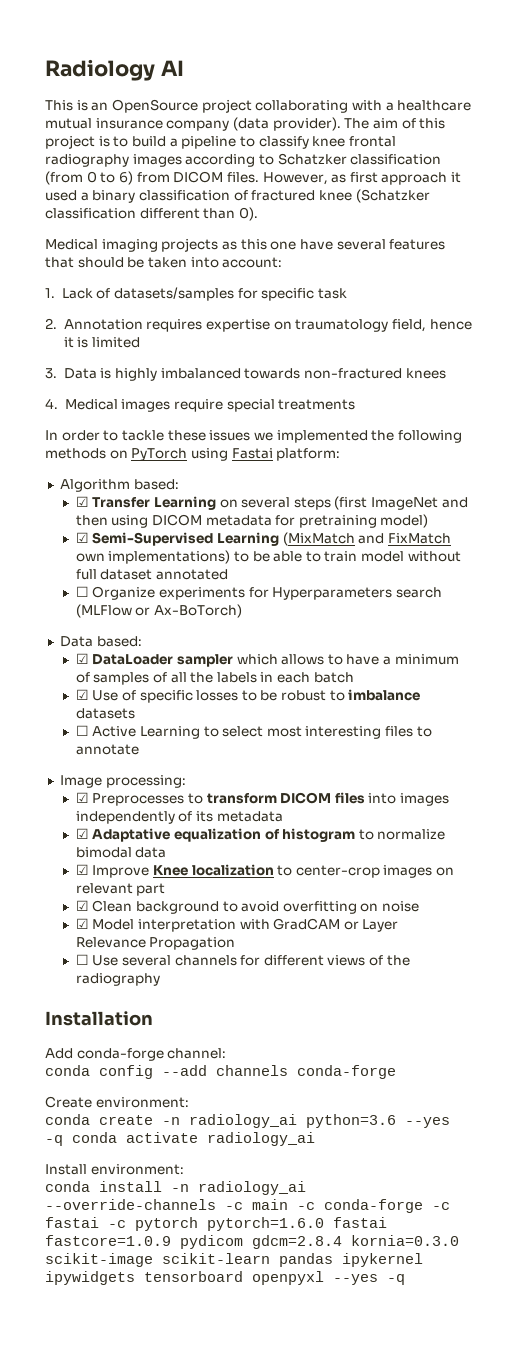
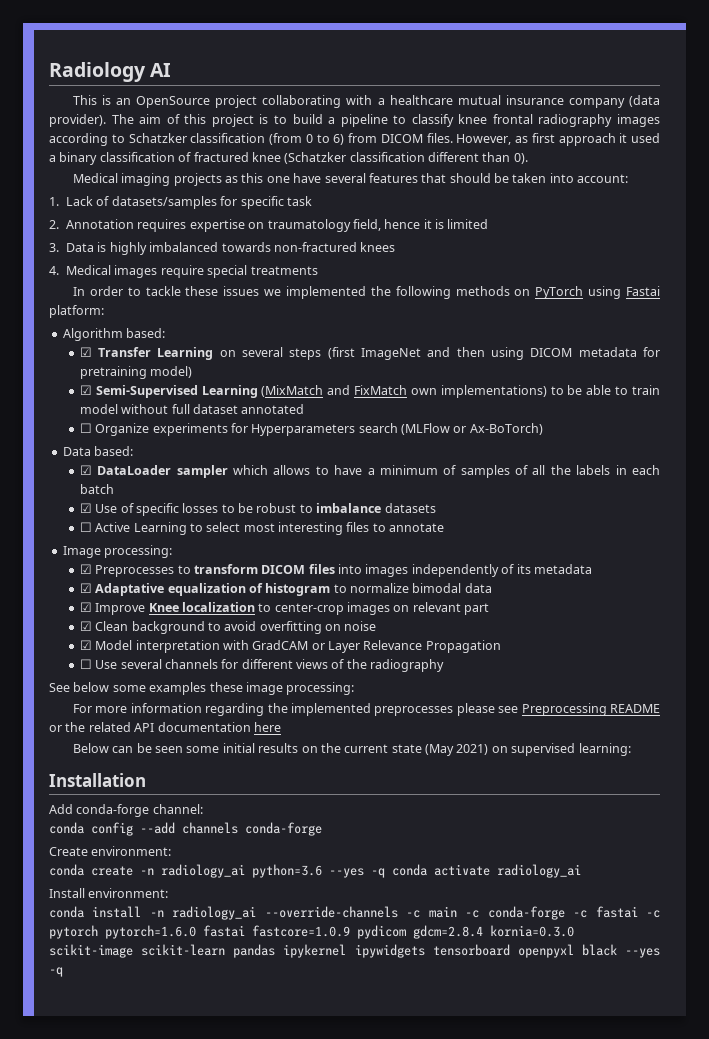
+ See below some examples these image processing:
+ For more information regarding the implemented preprocesses please see Preprocessing README or the related API documentation here
+ Below can be seen some initial results on the current state (May 2021) on supervised learning:
- conda install -n radiology_ai --override-channels -c main -c conda-forge -c fastai -c pytorch pytorch=1.6.0 fastai fastcore=1.0.9 pydicom gdcm=2.8.4 kornia=0.3.0 scikit-image scikit-learn pandas ipykernel ipywidgets tensorboard openpyxl --yes -q
+ conda install -n radiology_ai --override-channels -c main -c conda-forge -c fastai -c pytorch pytorch=1.6.0 fastai fastcore=1.0.9 pydicom gdcm=2.8.4 kornia=0.3.0 scikit-image scikit-learn pandas ipykernel ipywidgets tensorboard openpyxl black --yes -q

